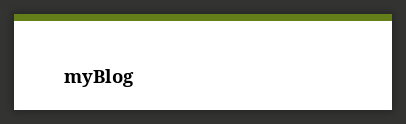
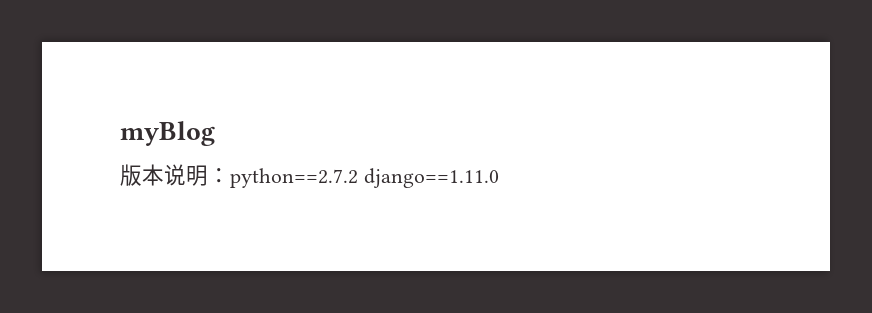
+ 版本说明：python==2.7.2 django==1.11.0

